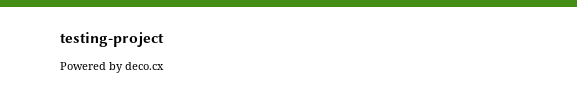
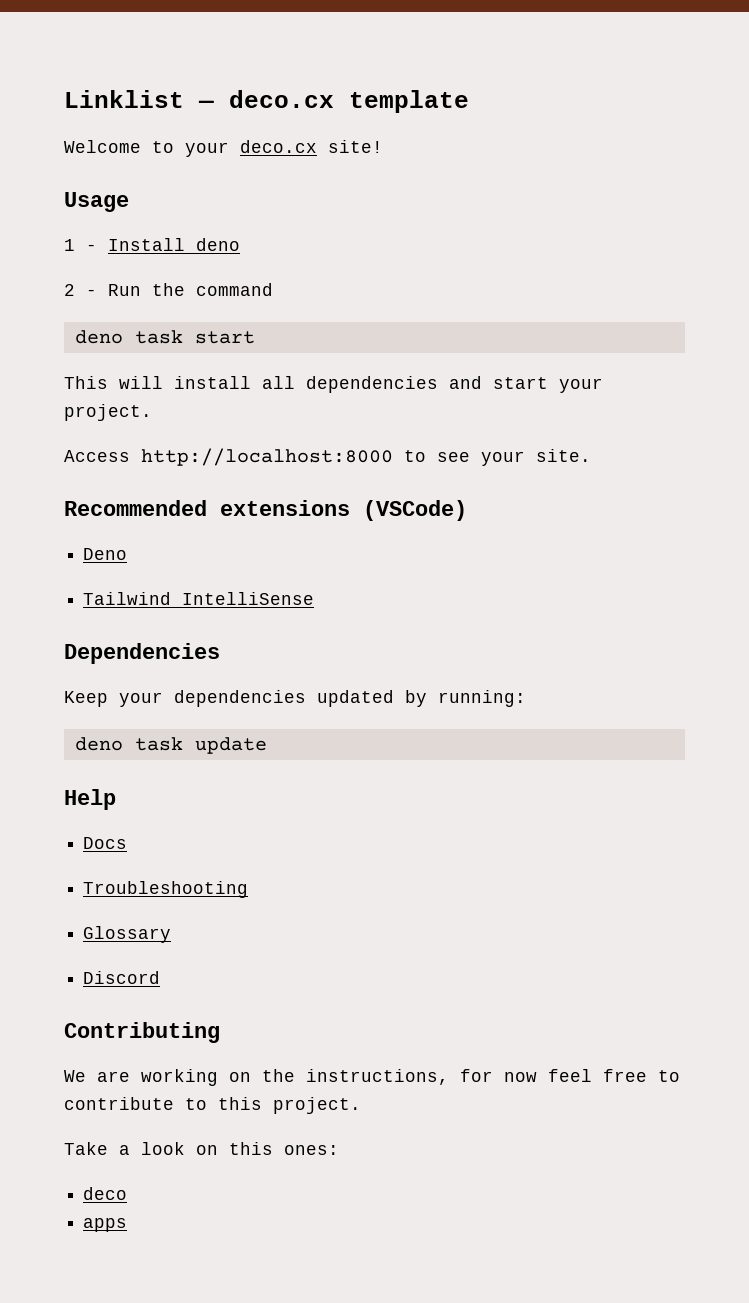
- testing-project
- Powered by deco.cx
+ Linklist — deco.cx template
+ Welcome to your deco.cx site!
+ Usage
+ 1 - Install deno
+ 2 - Run the command
+ deno task start
+ This will install all dependencies and start your project.
+ Access http://localhost:8000 to see your site.
+ Recommended extensions (VSCode)
+ Deno
+ Tailwind IntelliSense
+ Dependencies
+ Keep your dependencies updated by running:
+ deno task update
+ Help
+ Docs
+ Troubleshooting
+ Glossary
+ Discord
+ Contributing
+ We are working on the instructions, for now feel free to contribute to this project.
+ Take a look on this ones:
+ deco
+ apps

